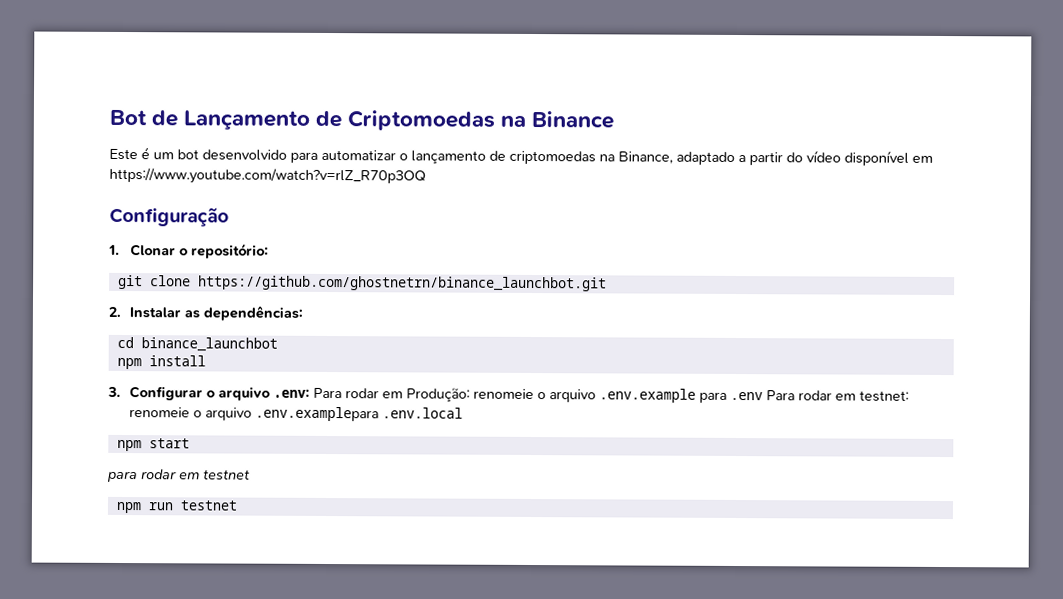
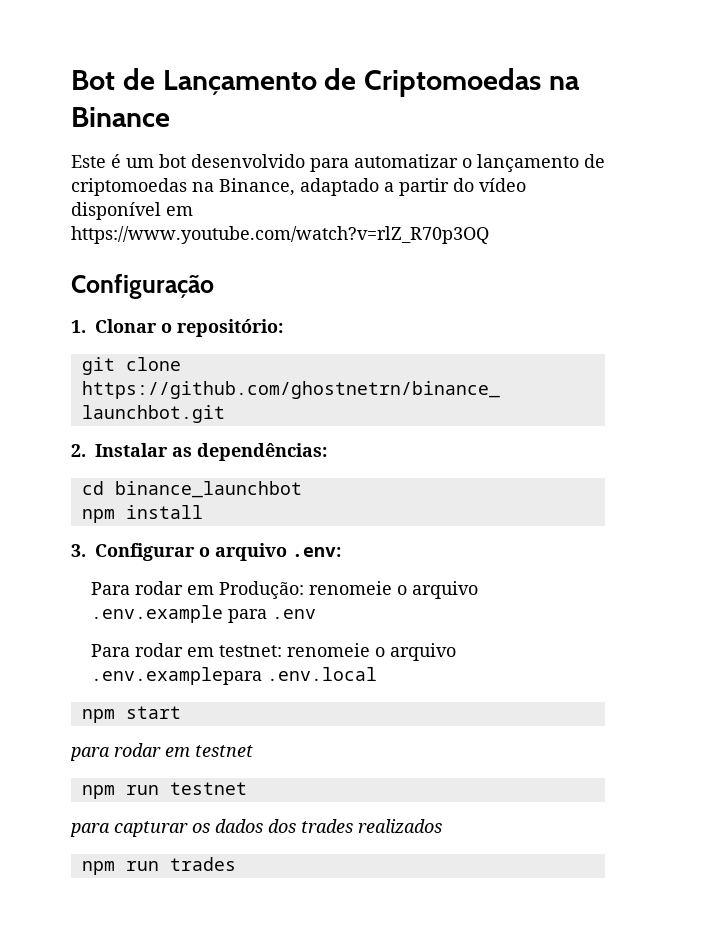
- 3. Configurar o arquivo .env: Para rodar em Produção: renomeie o arquivo .env.example para .env Para rodar em testnet: renomeie o arquivo .env.examplepara .env.local
+ 3. Configurar o arquivo .env:
+ Para rodar em Produção: renomeie o arquivo .env.example para .env
+ Para rodar em testnet: renomeie o arquivo .env.examplepara .env.local
+ para capturar os dados dos trades realizados
+ npm run trades

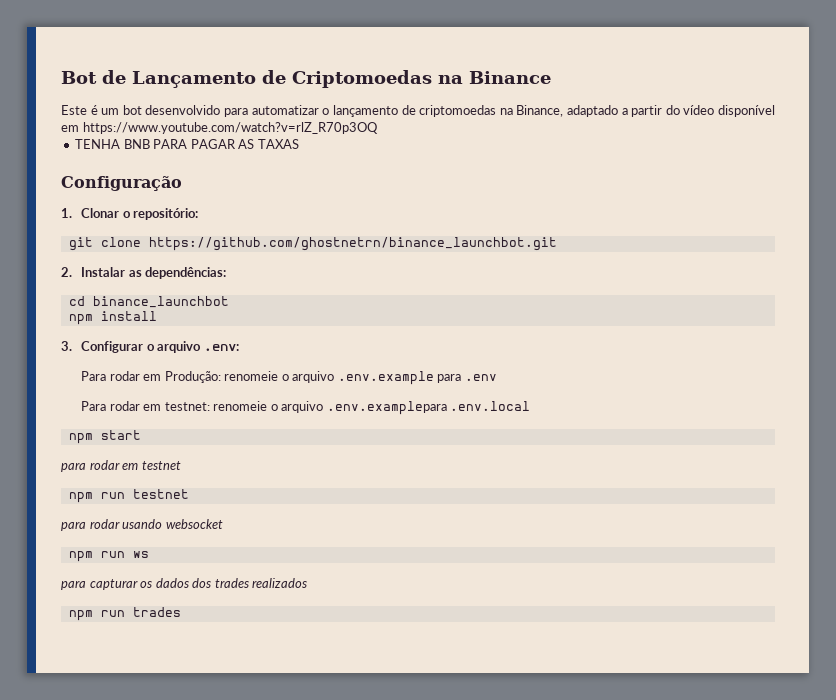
+ TENHA BNB PARA PAGAR AS TAXAS
+ para rodar usando websocket
+ npm run ws

